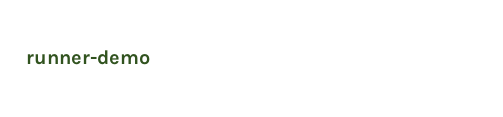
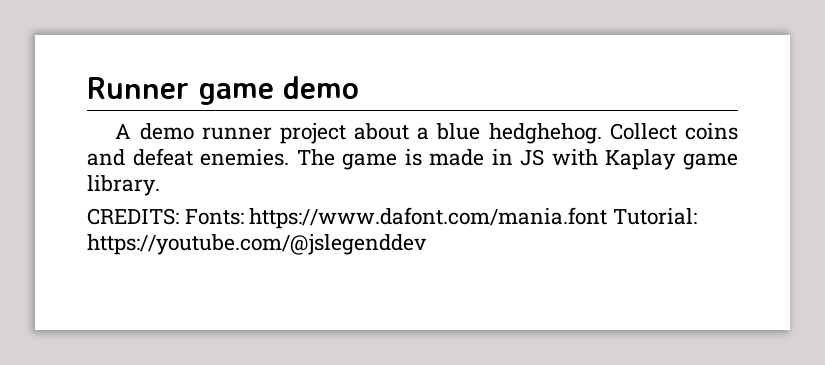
- runner-demo
+ Runner game demo
+ A demo runner project about a blue hedghehog. Collect coins and defeat enemies. The game is made in JS with Kaplay game library.
+ CREDITS: Fonts: https://www.dafont.com/mania.font Tutorial: https://youtube.com/@jslegenddev

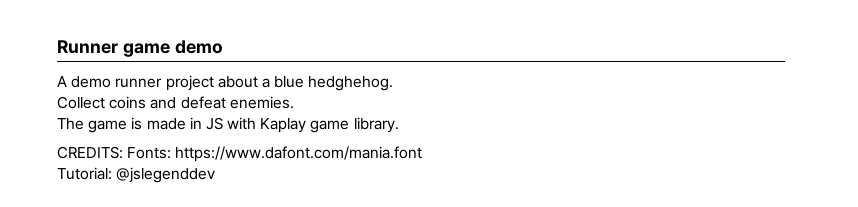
- A demo runner project about a blue hedghehog. Collect coins and defeat enemies. The game is made in JS with Kaplay game library.
+ A demo runner project about a blue hedghehog.
+ Collect coins and defeat enemies.
+ The game is made in JS with Kaplay game library.
- CREDITS: Fonts: https://www.dafont.com/mania.font Tutorial: https://youtube.com/@jslegenddev
+ CREDITS: Fonts: https://www.dafont.com/mania.font
+ Tutorial: @jslegenddev

